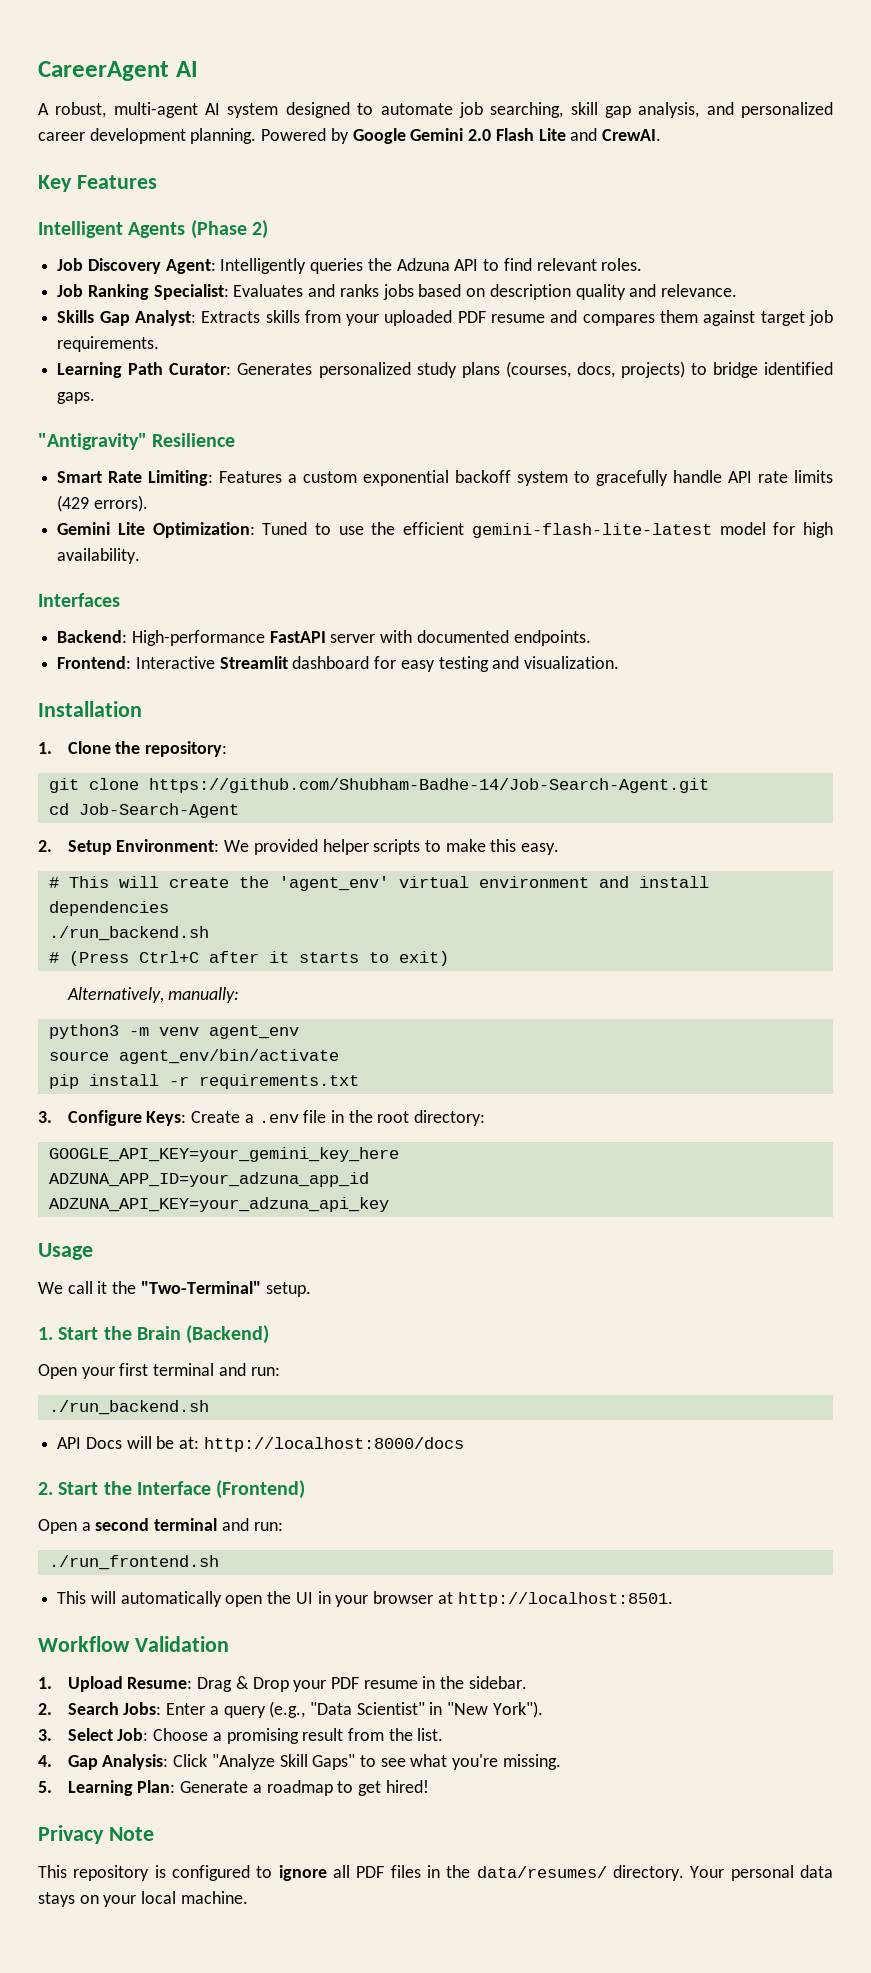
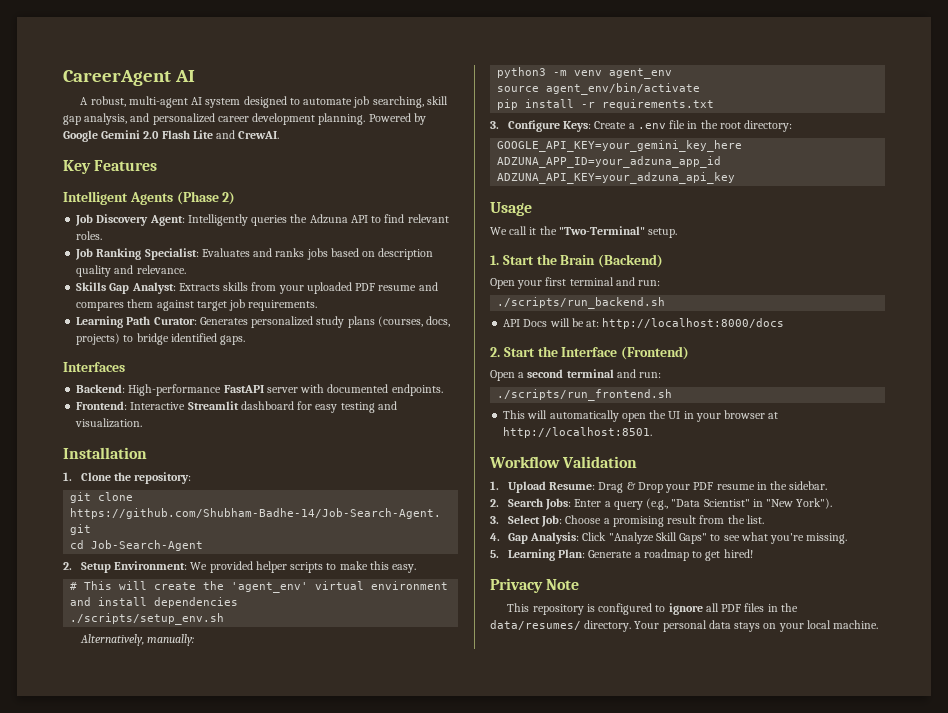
- "Antigravity" Resilience
- Smart Rate Limiting: Features a custom exponential backoff system to gracefully handle API rate limits (429 errors).
- Gemini Lite Optimization: Tuned to use the efficient gemini-flash-lite-latest model for high availability.
  # This will create the 'agent_env' virtual environment and install dependencies
- ./run_backend.sh
- # (Press Ctrl+C after it starts to exit)
+ ./scripts/setup_env.sh
  Open your first terminal and run:
- ./run_backend.sh
+ ./scripts/run_backend.sh
- ./run_frontend.sh
+ ./scripts/run_frontend.sh

